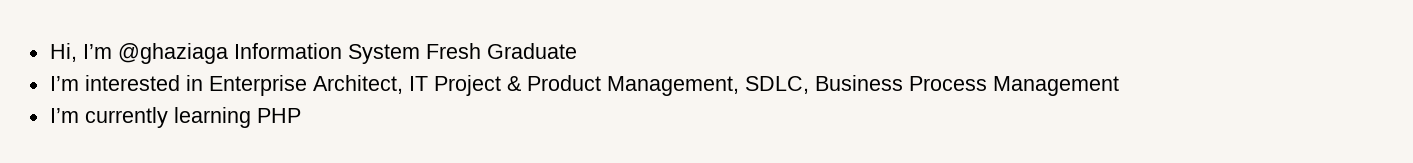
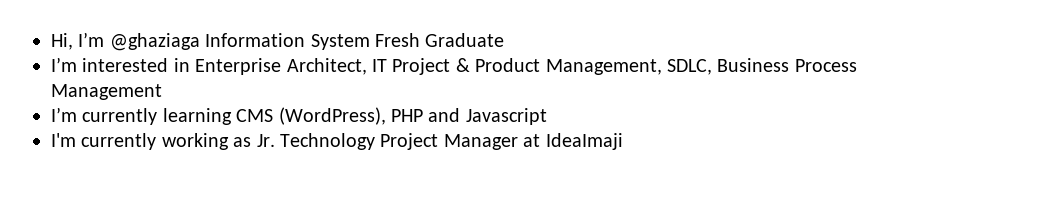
- I’m currently learning PHP
+ I’m currently learning CMS (WordPress), PHP and Javascript
+ I'm currently working as Jr. Technology Project Manager at IdeaImaji

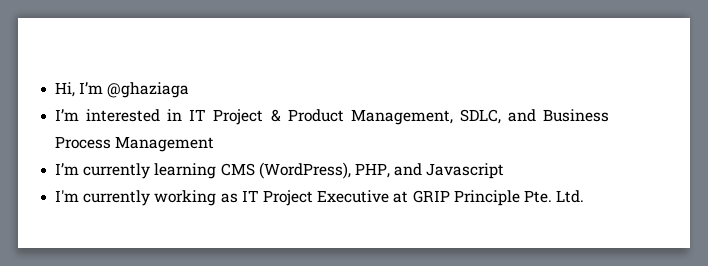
- Hi, I’m @ghaziaga Information System Fresh Graduate
+ Hi, I’m @ghaziaga
- I’m interested in Enterprise Architect, IT Project & Product Management, SDLC, Business Process Management
+ I’m interested in IT Project & Product Management, SDLC, and Business Process Management
- I’m currently learning CMS (WordPress), PHP and Javascript
+ I’m currently learning CMS (WordPress), PHP, and Javascript
- I'm currently working as Jr. Technology Project Manager at IdeaImaji
+ I'm currently working as IT Project Executive at GRIP Principle Pte. Ltd.

